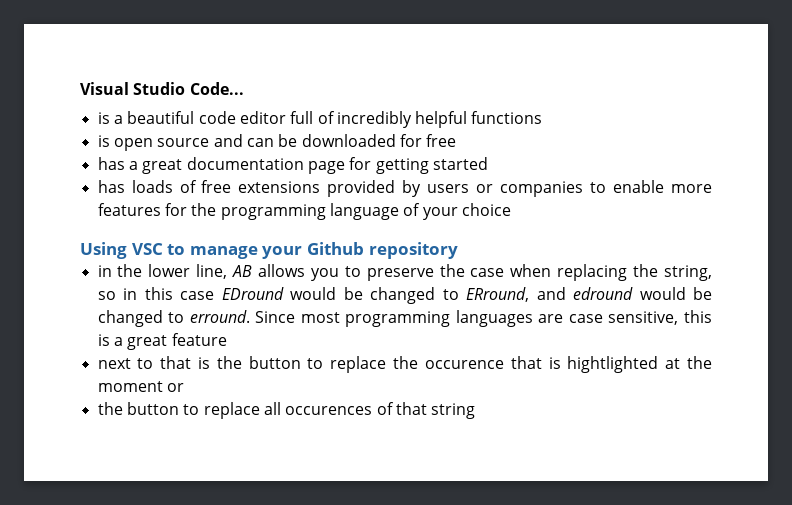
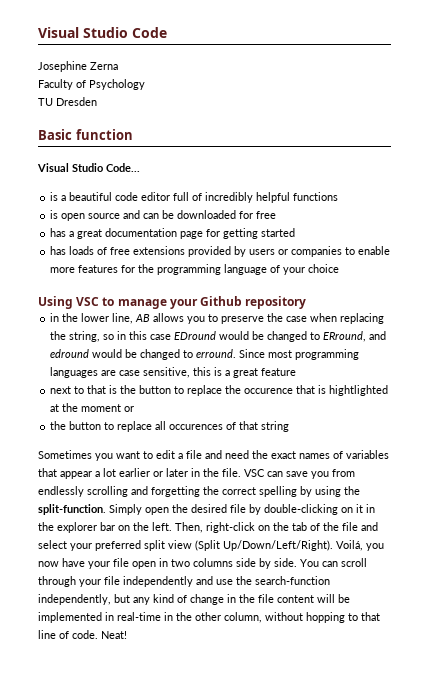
+ Visual Studio Code
+ Josephine Zerna
+ Faculty of Psychology
+ TU Dresden
+ Basic function
+ Sometimes you want to edit a file and need the exact names of variables that appear a lot earlier or later in the file. VSC can save you from endlessly scrolling and forgetting the correct spelling by using the split-function. Simply open the desired file by double-clicking on it in the explorer bar on the left. Then, right-click on the tab of the file and select your preferred split view (Split Up/Down/Left/Right). Voilá, you now have your file open in two columns side by side. You can scroll through your file independently and use the search-function independently, but any kind of change in the file content will be implemented in real-time in the other column, without hopping to that line of code. Neat!

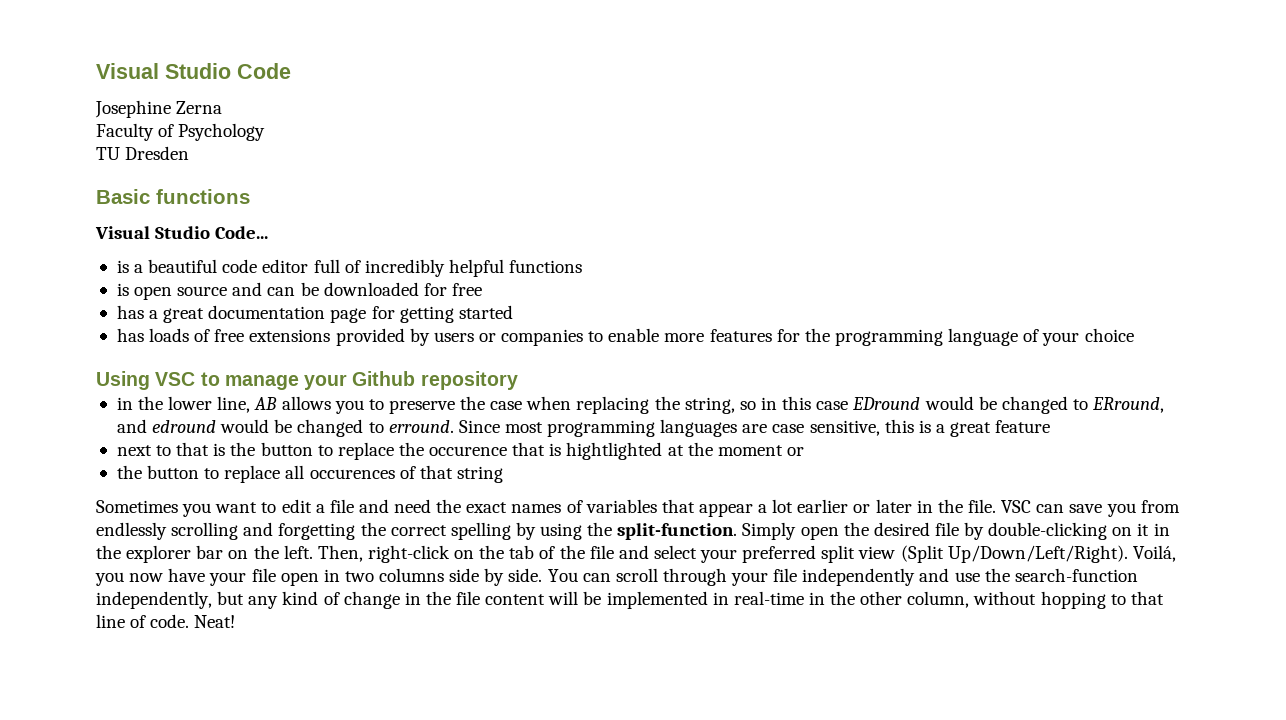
- Basic function
+ Basic functions

